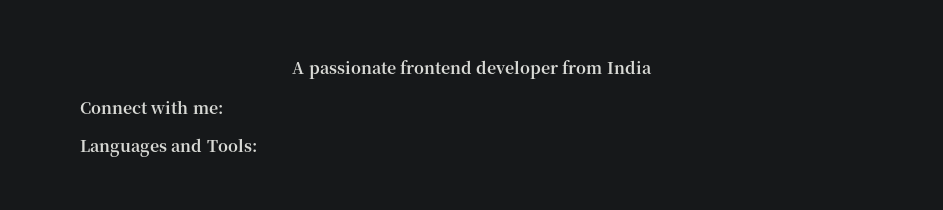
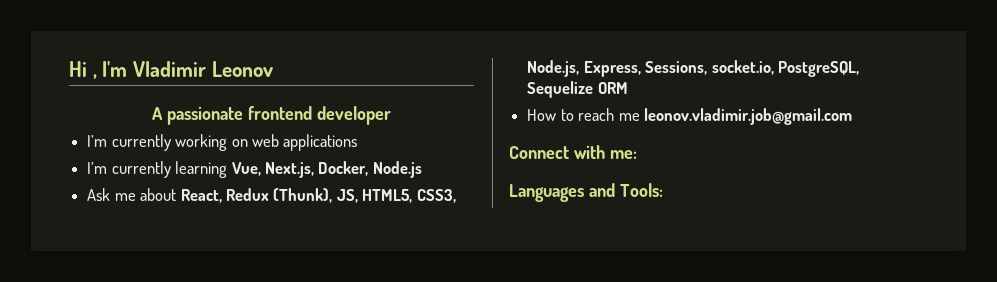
+ Hi , I'm Vladimir Leonov
- A passionate frontend developer from India
+ A passionate frontend developer
+ I’m currently working on web applications
+ I’m currently learning Vue, Next.js, Docker, Node.js
+ Ask me about React, Redux (Thunk), JS, HTML5, CSS3, Node.js, Express, Sessions, socket.io, PostgreSQL, Sequelize ORM
+ How to reach me leonov.vladimir.job@gmail.com

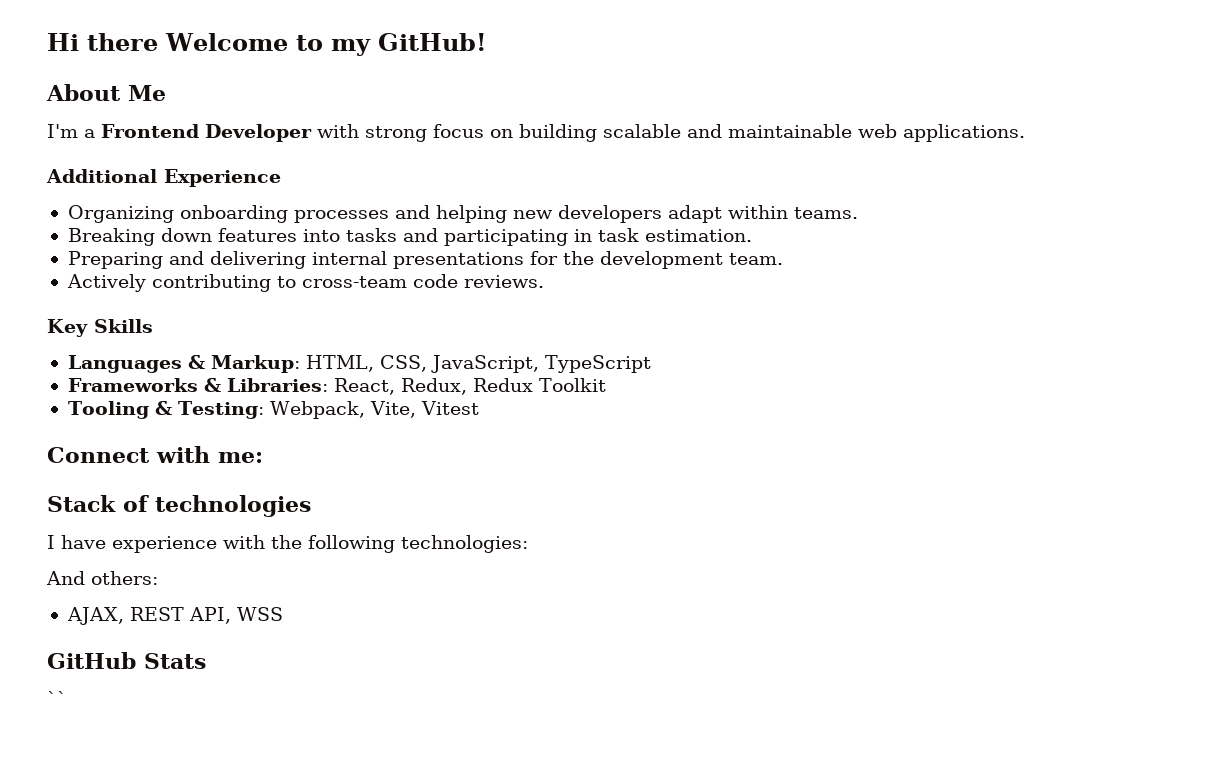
- Hi , I'm Vladimir Leonov
- A passionate frontend developer
- I’m currently working on web applications
- I’m currently learning Vue, Next.js, Docker, Node.js
- Ask me about React, Redux (Thunk), JS, HTML5, CSS3, Node.js, Express, Sessions, socket.io, PostgreSQL, Sequelize ORM
- How to reach me leonov.vladimir.job@gmail.com
+ Hi there Welcome to my GitHub!
+ About Me
+ I'm a Frontend Developer with strong focus on building scalable and maintainable web applications.
+ Additional Experience
+ Organizing onboarding processes and helping new developers adapt within teams.
+ Breaking down features into tasks and participating in task estimation.
+ Preparing and delivering internal presentations for the development team.
+ Actively contributing to cross-team code reviews.
+ Key Skills
+ Languages & Markup: HTML, CSS, JavaScript, TypeScript
+ Frameworks & Libraries: React, Redux, Redux Toolkit
+ Tooling & Testing: Webpack, Vite, Vitest
  Connect with me:
- Languages and Tools:
+ Stack of technologies
+ I have experience with the following technologies:
+ And others:
+ AJAX, REST API, WSS
+ GitHub Stats
+ ``

